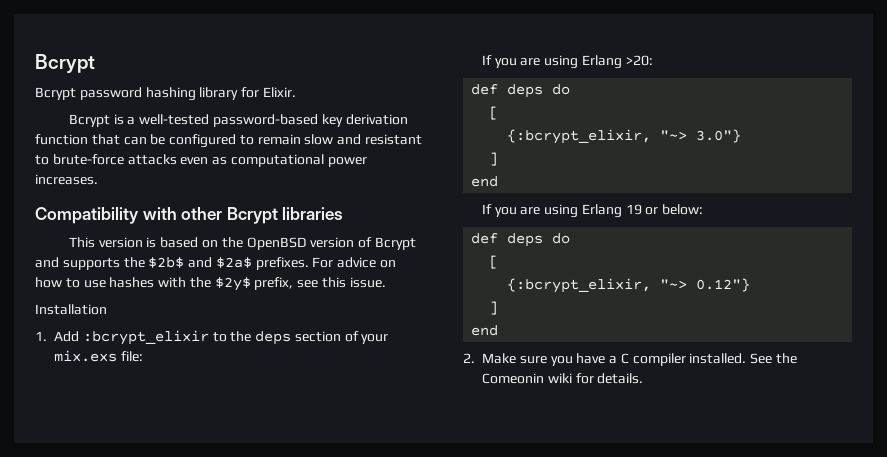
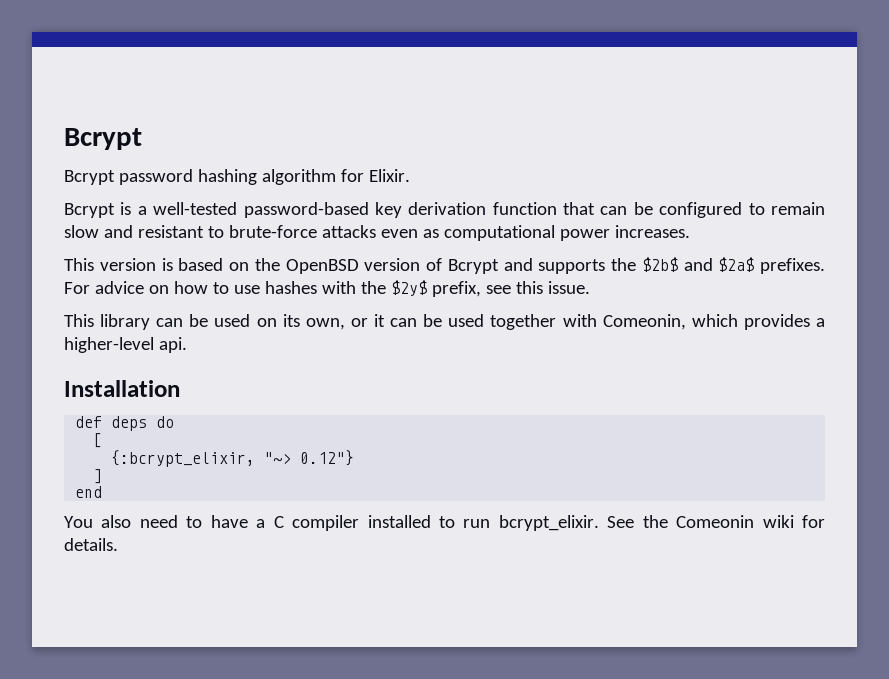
- Bcrypt password hashing library for Elixir.
+ Bcrypt password hashing algorithm for Elixir.
- Compatibility with other Bcrypt libraries
+ This library can be used on its own, or it can be used together with Comeonin, which provides a higher-level api.
  Installation
- 1. Add :bcrypt_elixir to the deps section of your mix.exs file:
- If you are using Erlang >20:
- def deps do
- [
- {:bcrypt_elixir, "~> 3.0"}
- ]
- end
- If you are using Erlang 19 or below:
- 2. Make sure you have a C compiler installed.
+ You also need to have a C compiler installed to run bcrypt_elixir.

